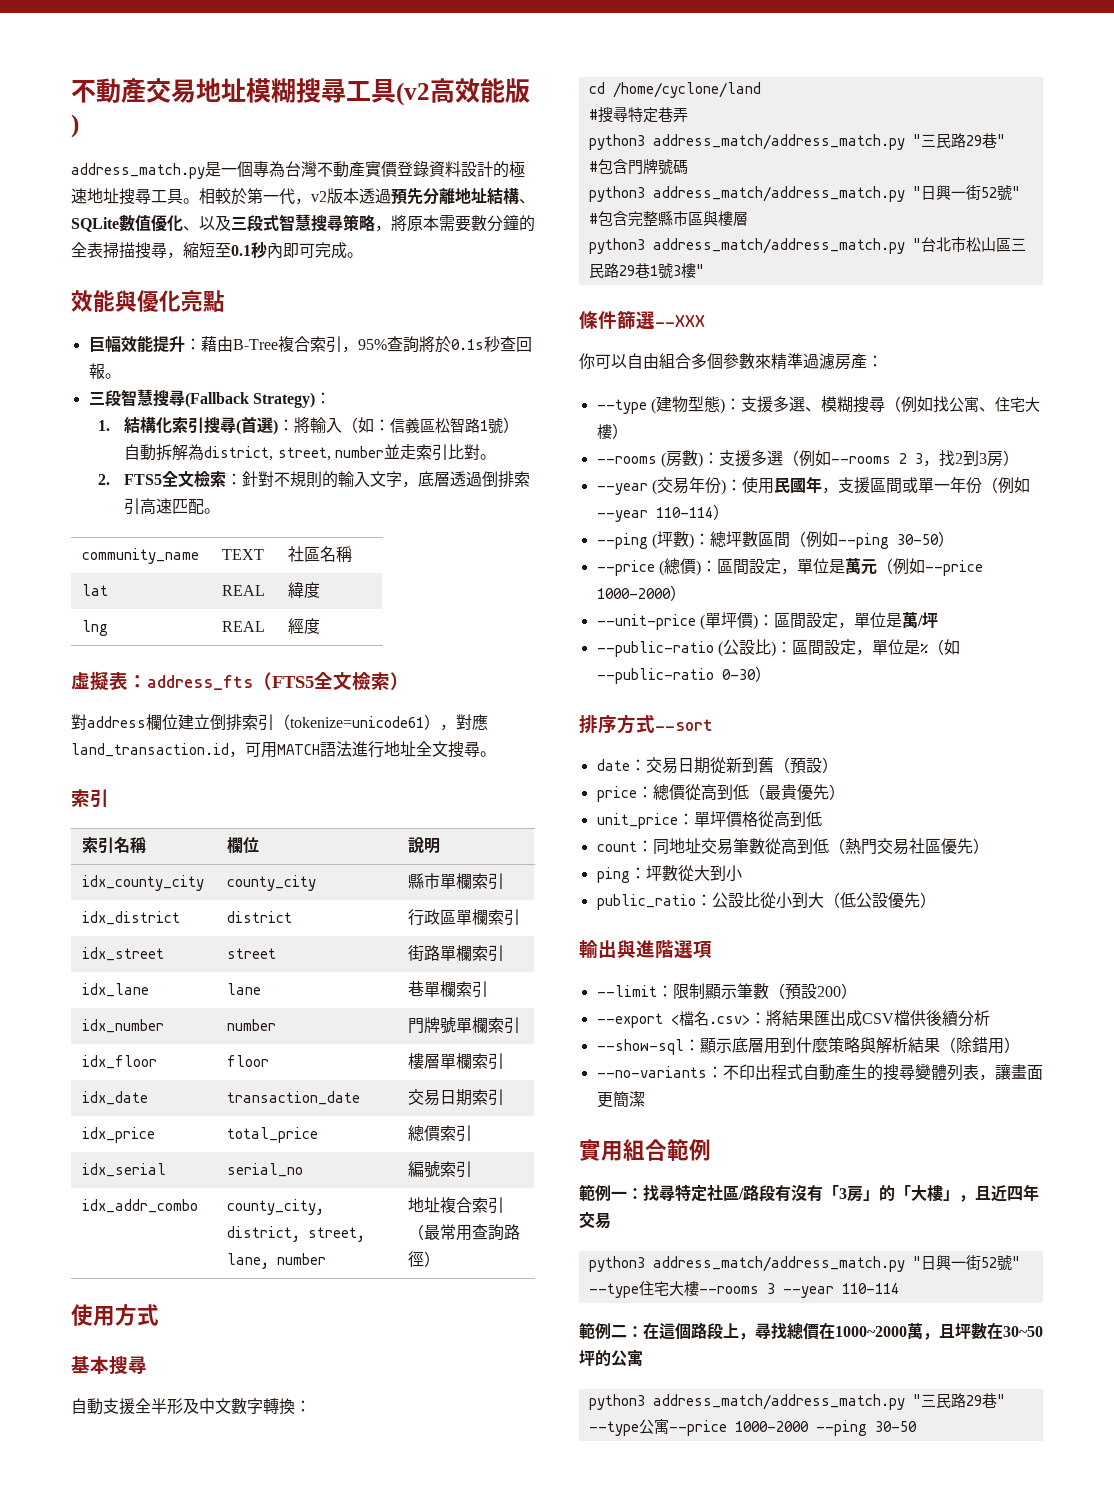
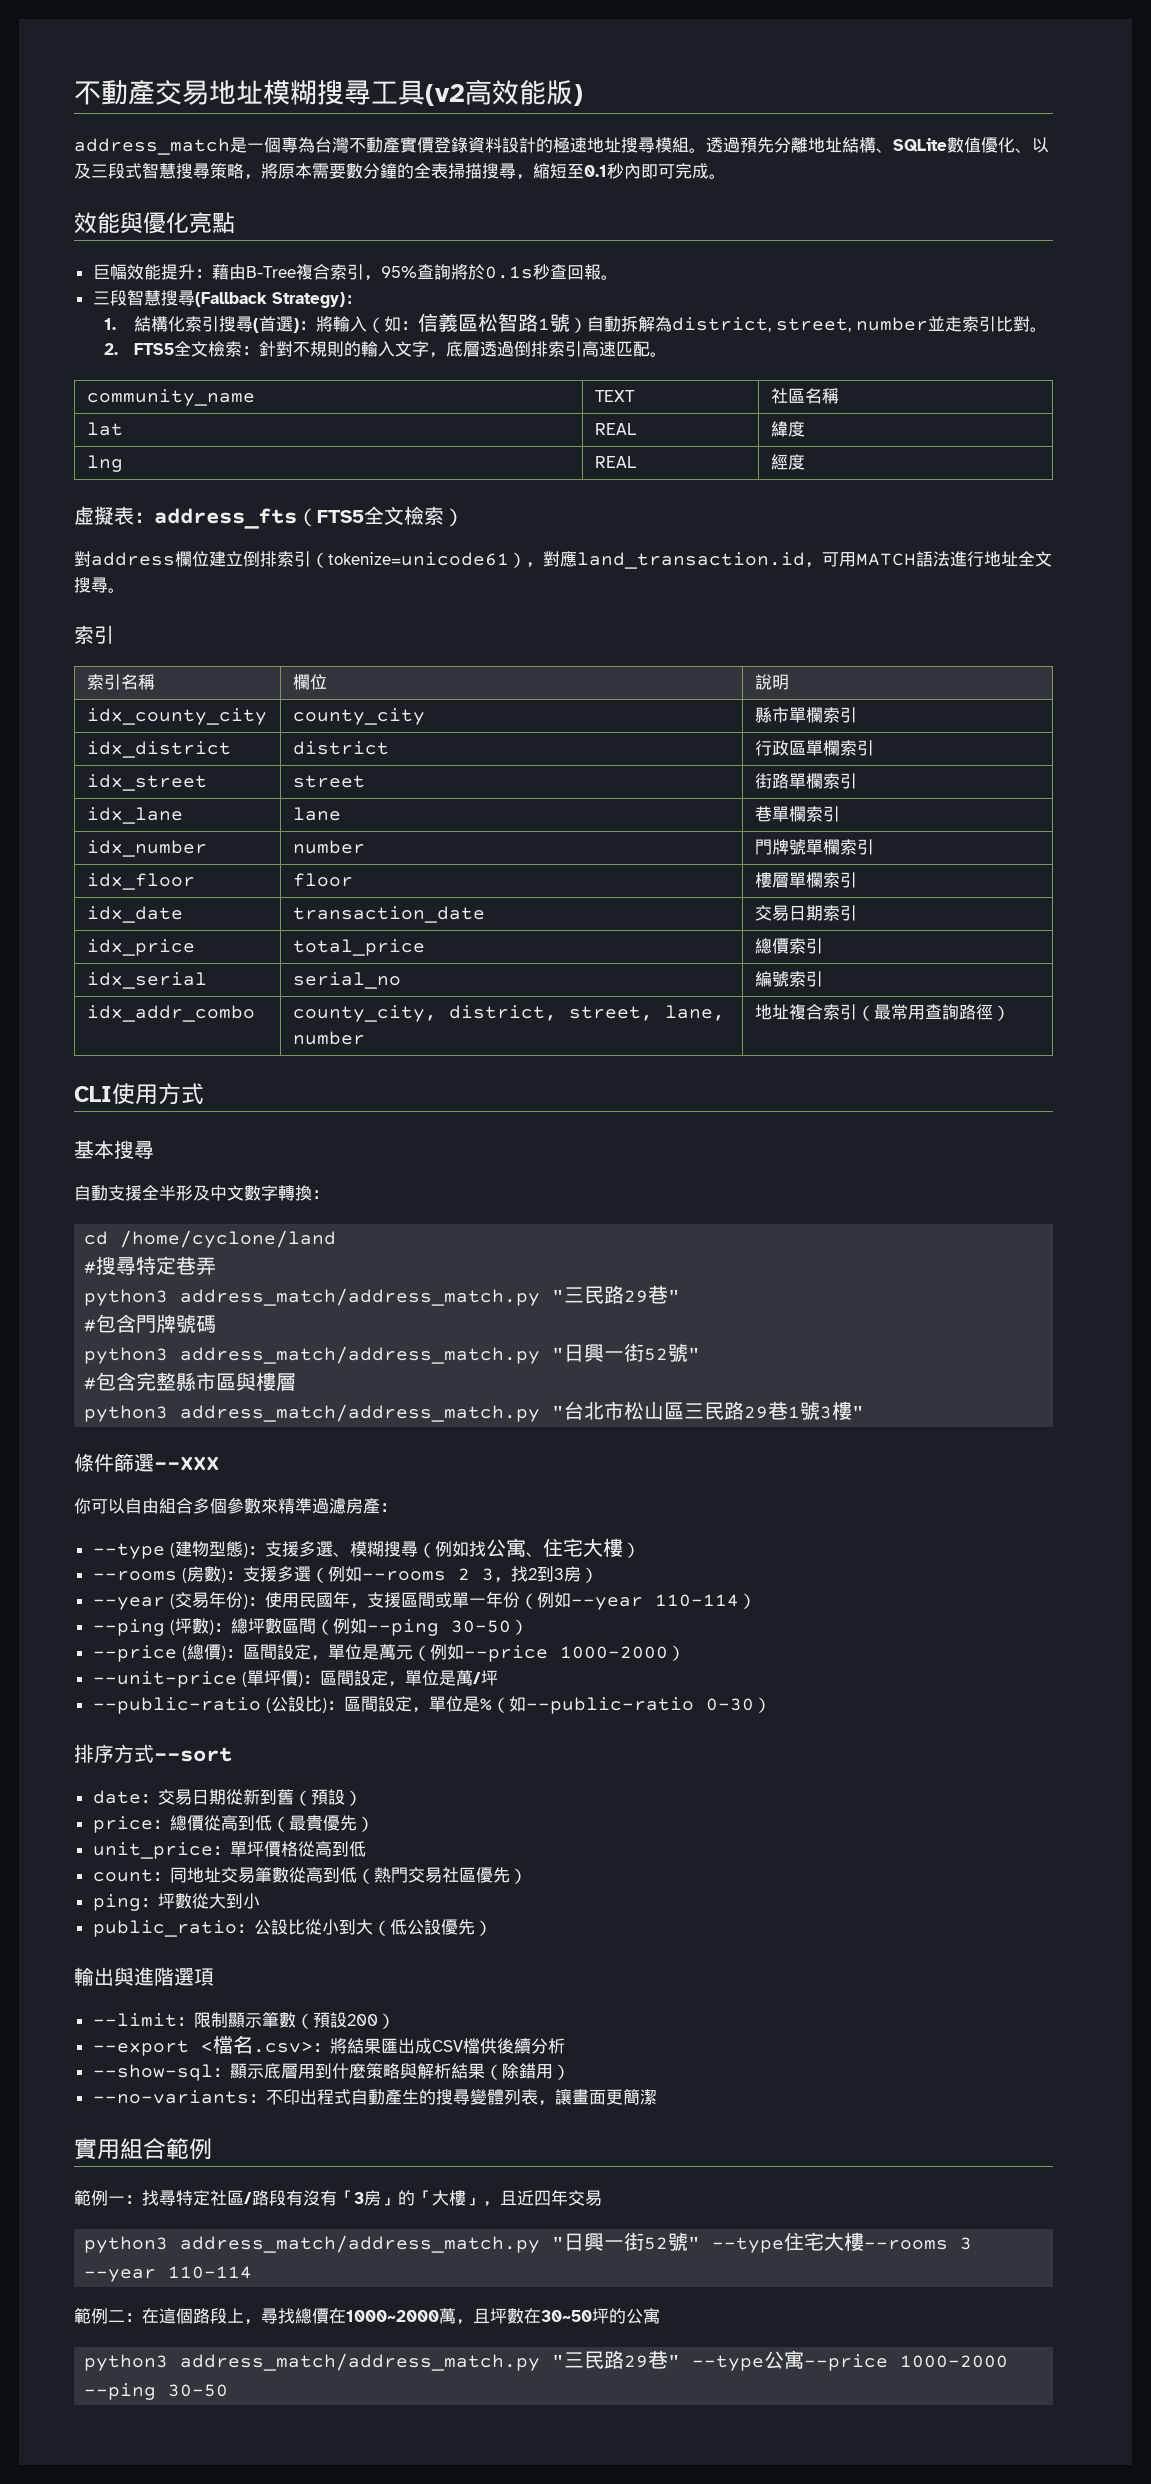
- address_match.py是一個專為台灣不動產實價登錄資料設計的極速地址搜尋工具。相較於第一代，v2版本透過預先分離地址結構、SQLite數值優化、以及三段式智慧搜尋策略，將原本需要數分鐘的全表掃描搜尋，縮短至0.1秒內即可完成。
+ address_match是一個專為台灣不動產實價登錄資料設計的極速地址搜尋模組。透過預先分離地址結構、SQLite數值優化、以及三段式智慧搜尋策略，將原本需要數分鐘的全表掃描搜尋，縮短至0.1秒內即可完成。
- 使用方式
+ CLI使用方式

